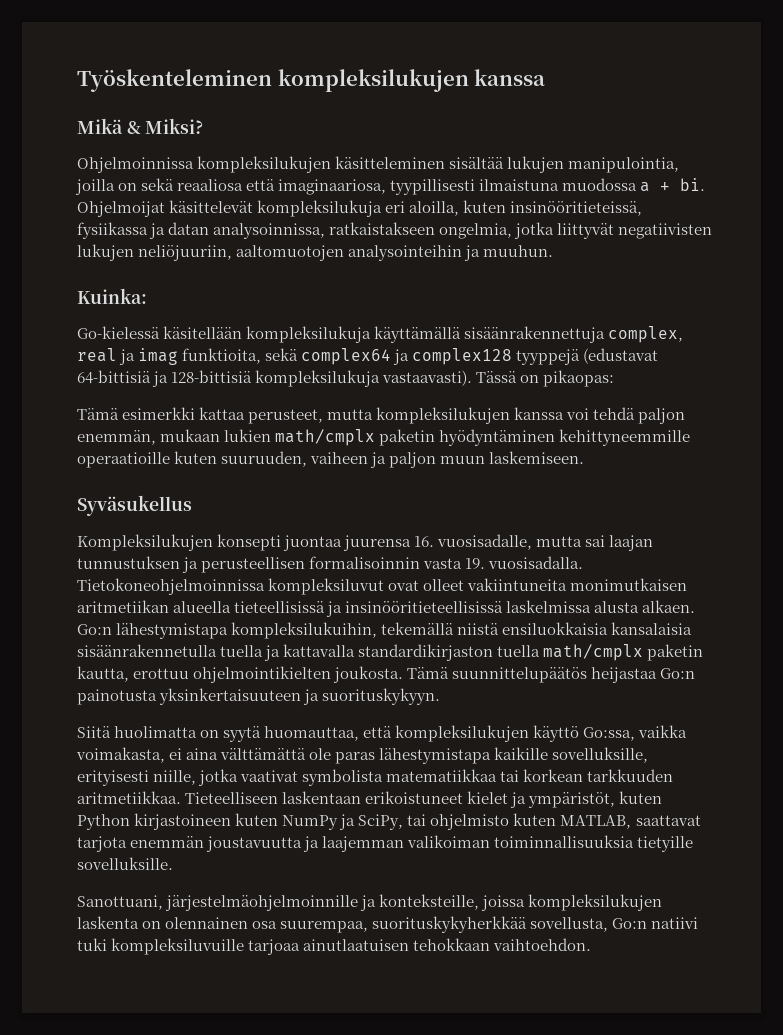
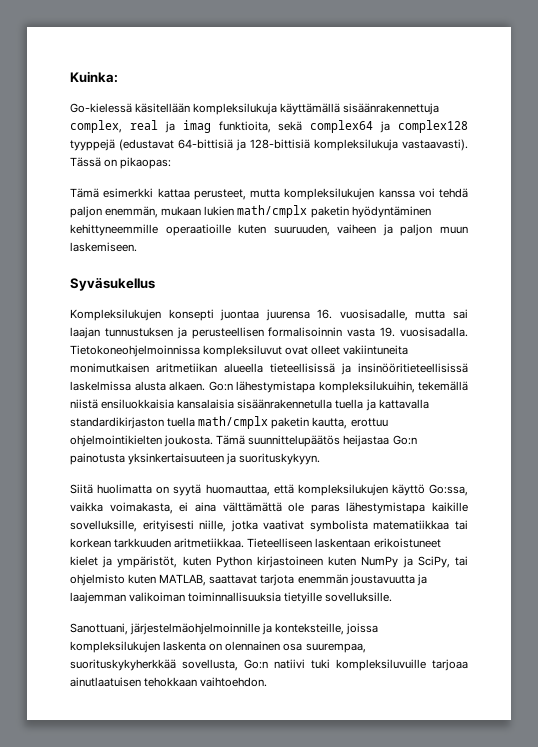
- Työskenteleminen kompleksilukujen kanssa
- Mikä & Miksi?
- Ohjelmoinnissa kompleksilukujen käsitteleminen sisältää lukujen manipulointia, joilla on sekä reaaliosa että imaginaariosa, tyypillisesti ilmaistuna muodossa a + bi. Ohjelmoijat käsittelevät kompleksilukuja eri aloilla, kuten insinööritieteissä, fysiikassa ja datan analysoinnissa, ratkaistakseen ongelmia, jotka liittyvät negatiivisten lukujen neliöjuuriin, aaltomuotojen analysointeihin ja muuhun.

